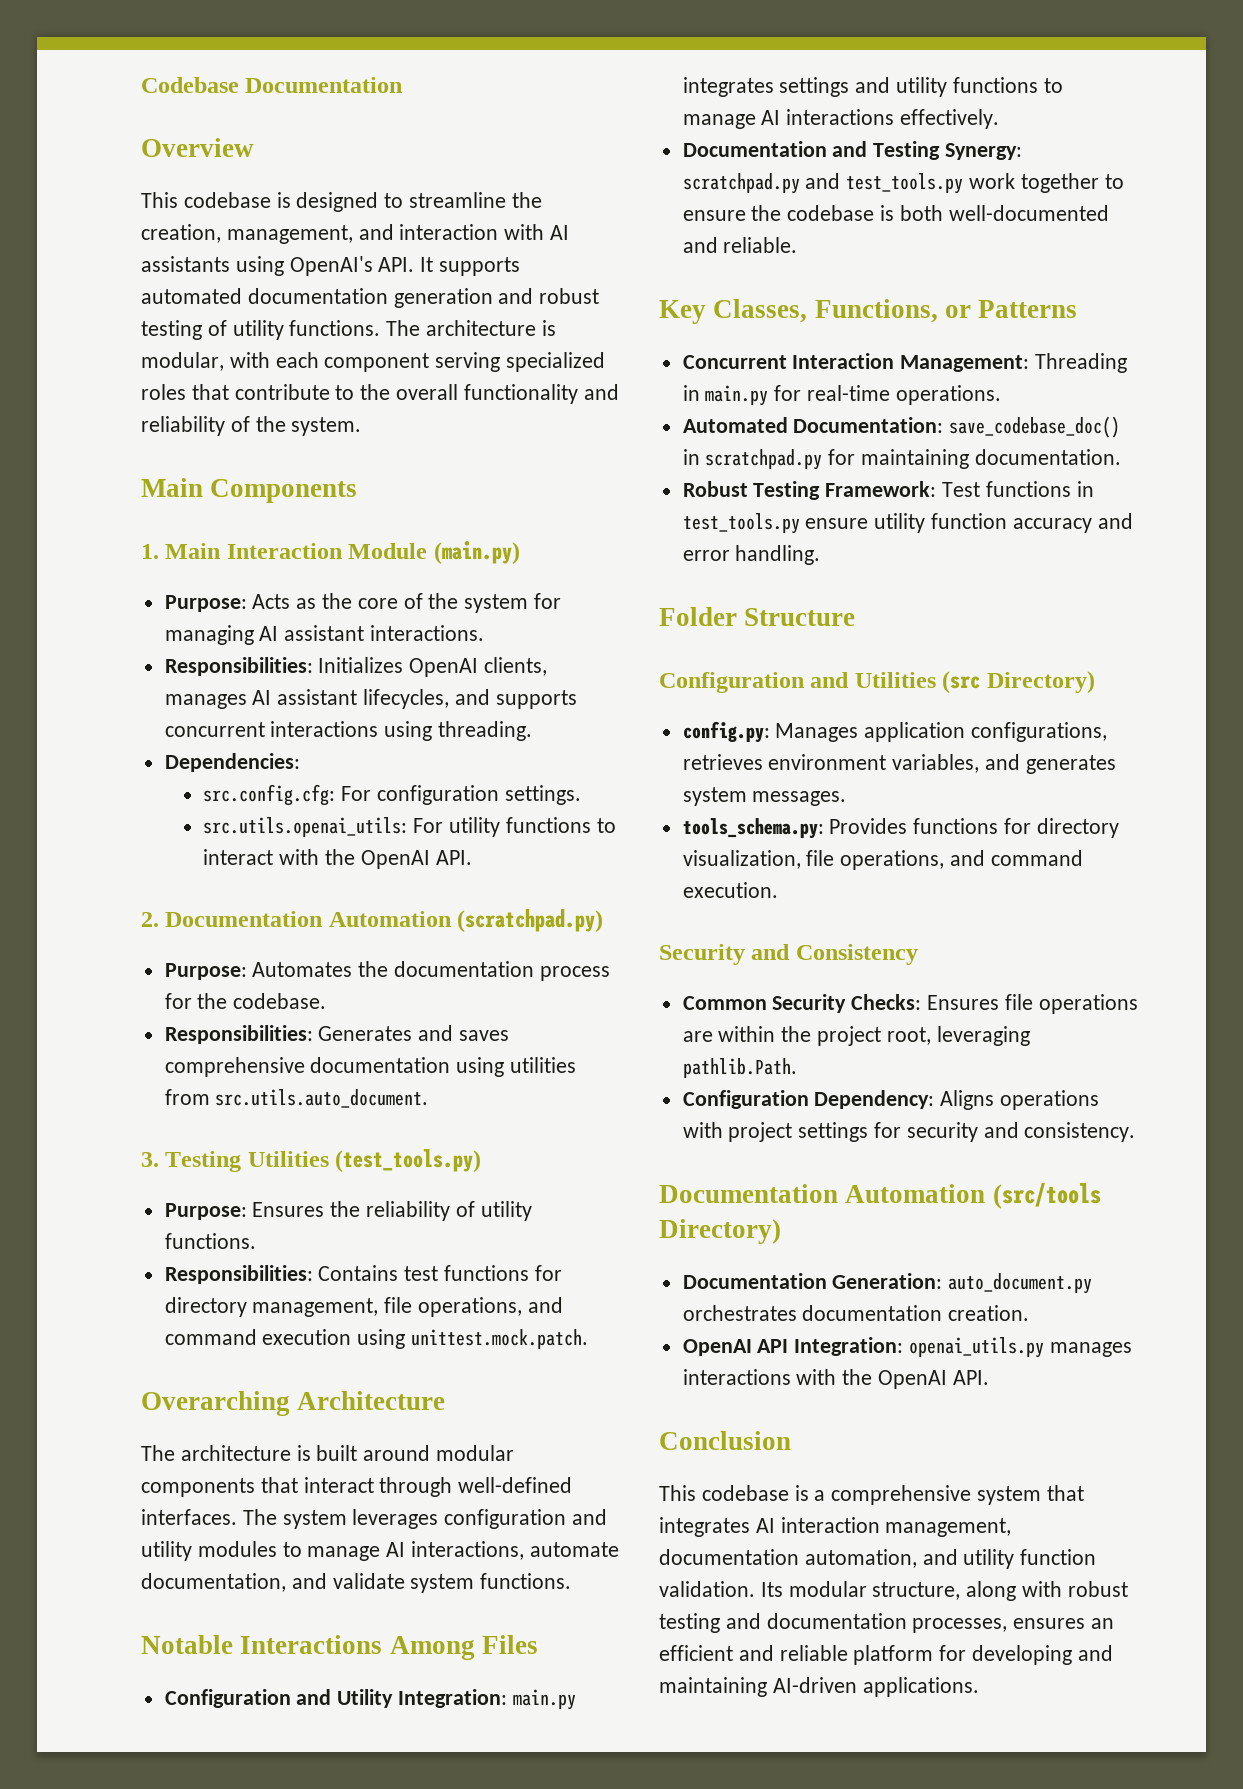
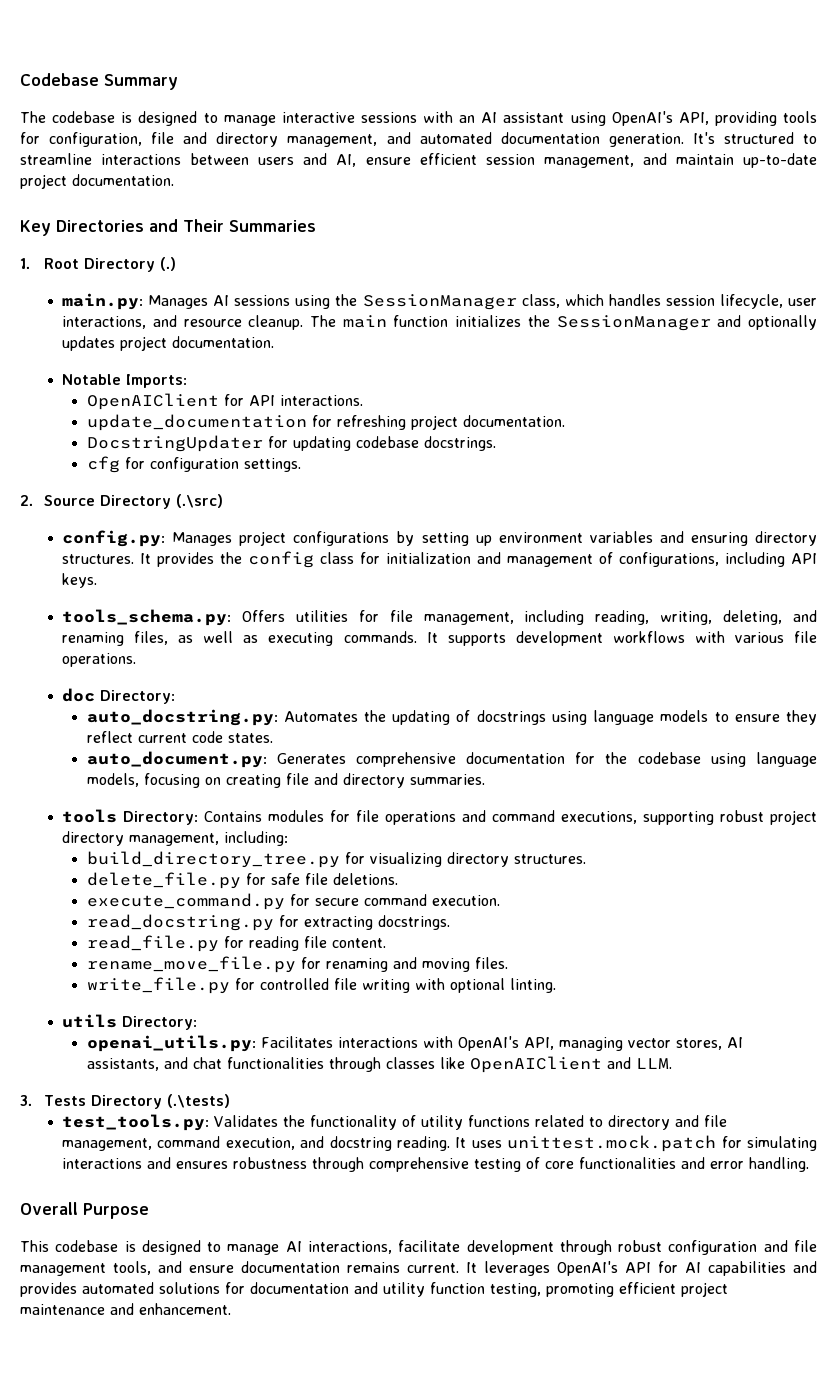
- Codebase Documentation
- Overview
+ Codebase Summary
+ The codebase is designed to manage interactive sessions with an AI assistant using OpenAI's API, providing tools for configuration, file and directory management, and automated documentation generation. It's structured to streamline interactions between users and AI, ensure efficient session management, and maintain up-to-date project documentation.
+ Key Directories and Their Summaries
+ 1. Root Directory (.)
+ main.py: Manages AI sessions using the SessionManager class, which handles session lifecycle, user interactions, and resource cleanup. The main function initializes the SessionManager and optionally updates project documentation.
+ Notable Imports:
+ OpenAIClient for API interactions.
+ update_documentation for refreshing project documentation.
+ DocstringUpdater for updating codebase docstrings.
+ cfg for configuration settings.
+ 2. Source Directory (.\src)
+ config.py: Manages project configurations by setting up environment variables and ensuring directory structures. It provides the config class for initialization and management of configurations, including API keys.
+ tools_schema.py: Offers utilities for file management, including reading, writing, deleting, and renaming files, as well as executing commands. It supports development workflows with various file operations.
+ doc Directory:
+ auto_docstring.py: Automates the updating of docstrings using language models to ensure they reflect current code states.
+ auto_document.py: Generates comprehensive documentation for the codebase using language models, focusing on creating file and directory summaries.
+ tools Directory: Contains modules for file operations and command executions, supporting robust project directory management, including:
+ build_directory_tree.py for visualizing directory structures.
+ delete_file.py for safe file deletions.
+ execute_command.py for secure command execution.
+ read_docstring.py for extracting docstrings.
+ read_file.py for reading file content.
+ rename_move_file.py for renaming and moving files.
+ write_file.py for controlled file writing with optional linting.
+ utils Directory:
+ openai_utils.py: Facilitates interactions with OpenAI's API, managing vector stores, AI assistants, and chat functionalities through classes like OpenAIClient and LLM.
+ 3. Tests Directory (.\tests)
+ test_tools.py: Validates the functionality of utility functions related to directory and file management, command execution, and docstring reading. It uses unittest.mock.patch for simulating interactions and ensures robustness through comprehensive testing of core functionalities and error handling.
+ Overall Purpose
- This codebase is designed to streamline the creation, management, and interaction with AI assistants using OpenAI's API. It supports automated documentation generation and robust testing of utility functions. The architecture is modular, with each component serving specialized roles that contribute to the overall functionality and reliability of the system.
- Main Components
- 1. Main Interaction Module (main.py)
- Purpose: Acts as the core of the system for managing AI assistant interactions.
- Responsibilities: Initializes OpenAI clients, manages AI assistant lifecycles, and supports concurrent interactions using threading.
- Dependencies:
- src.config.cfg: For configuration settings.
- src.utils.openai_utils: For utility functions to interact with the OpenAI API.
- 2. Documentation Automation (scratchpad.py)
- Purpose: Automates the documentation process for the codebase.
- Responsibilities: Generates and saves comprehensive documentation using utilities from src.utils.auto_document.
- 3. Testing Utilities (test_tools.py)
- Purpose: Ensures the reliability of utility functions.
- Responsibilities: Contains test functions for directory management, file operations, and command execution using unittest.mock.patch.
- Overarching Architecture
- The architecture is built around modular components that interact through well-defined interfaces. The system leverages configuration and utility modules to manage AI interactions, automate documentation, and validate system functions.
- Notable Interactions Among Files
- Configuration and Utility Integration: main.py integrates settings and utility functions to manage AI interactions effectively.
- Documentation and Testing Synergy: scratchpad.py and test_tools.py work together to ensure the codebase is both well-documented and reliable.
- Key Classes, Functions, or Patterns
- Concurrent Interaction Management: Threading in main.py for real-time operations.
- Automated Documentation: save_codebase_doc() in scratchpad.py for maintaining documentation.
- Robust Testing Framework: Test functions in test_tools.py ensure utility function accuracy and error handling.
- Folder Structure
- Configuration and Utilities (src Directory)
- config.py: Manages application configurations, retrieves environment variables, and generates system messages.
- tools_schema.py: Provides functions for directory visualization, file operations, and command execution.
- Security and Consistency
- Common Security Checks: Ensures file operations are within the project root, leveraging pathlib.Path.
- Configuration Dependency: Aligns operations with project settings for security and consistency.
- Documentation Automation (src/tools Directory)
- Documentation Generation: auto_document.py orchestrates documentation creation.
- OpenAI API Integration: openai_utils.py manages interactions with the OpenAI API.
- Conclusion
- This codebase is a comprehensive system that integrates AI interaction management, documentation automation, and utility function validation. Its modular structure, along with robust testing and documentation processes, ensures an efficient and reliable platform for developing and maintaining AI-driven applications.
+ This codebase is designed to manage AI interactions, facilitate development through robust configuration and file management tools, and ensure documentation remains current. It leverages OpenAI's API for AI capabilities and provides automated solutions for documentation and utility function testing, promoting efficient project maintenance and enhancement.

